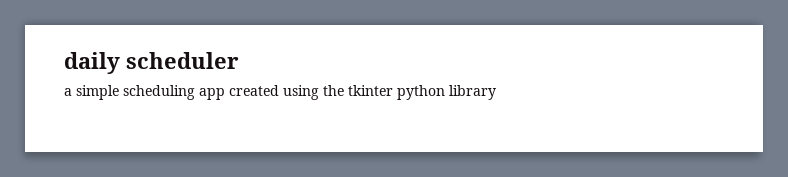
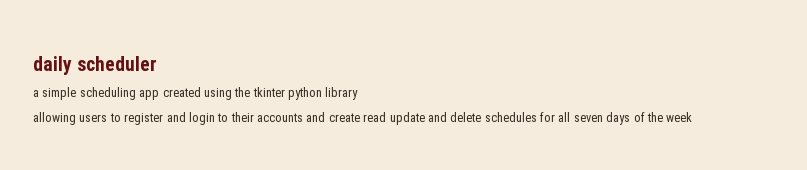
+ allowing users to register and login to their accounts and create read update and delete schedules for all seven days of the week

